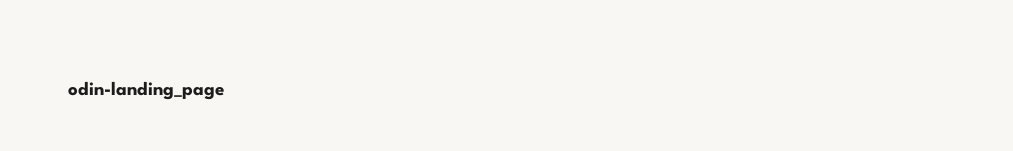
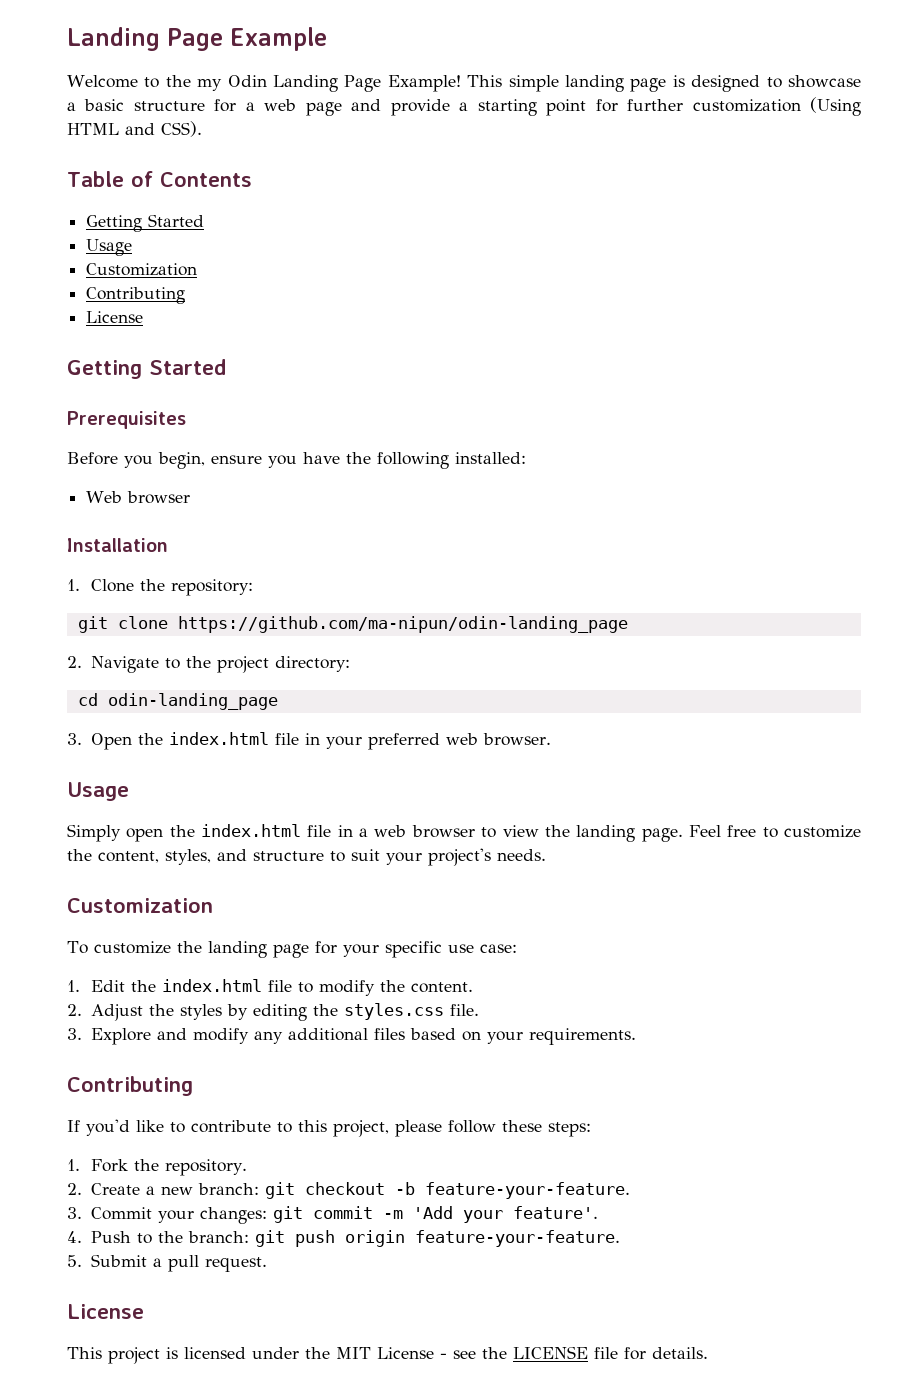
- odin-landing_page
+ Landing Page Example
+ Welcome to the my Odin Landing Page Example! This simple landing page is designed to showcase a basic structure for a web page and provide a starting point for further customization (Using HTML and CSS).
+ Table of Contents
+ Getting Started
+ Usage
+ Customization
+ Contributing
+ License
+ Getting Started
+ Prerequisites
+ Before you begin, ensure you have the following installed:
+ Web browser
+ Installation
+ 1. Clone the repository:
+ git clone https://github.com/ma-nipun/odin-landing_page
+ 2. Navigate to the project directory:
+ cd odin-landing_page
+ 3. Open the index.html file in your preferred web browser.
+ Usage
+ Simply open the index.html file in a web browser to view the landing page. Feel free to customize the content, styles, and structure to suit your project's needs.
+ Customization
+ To customize the landing page for your specific use case:
+ 1. Edit the index.html file to modify the content.
+ 2. Adjust the styles by editing the styles.css file.
+ 3. Explore and modify any additional files based on your requirements.
+ Contributing
+ If you'd like to contribute to this project, please follow these steps:
+ 1. Fork the repository.
+ 2. Create a new branch: git checkout -b feature-your-feature.
+ 3. Commit your changes: git commit -m 'Add your feature'.
+ 4. Push to the branch: git push origin feature-your-feature.
+ 5. Submit a pull request.
+ License
+ This project is licensed under the MIT License - see the LICENSE file for details.

